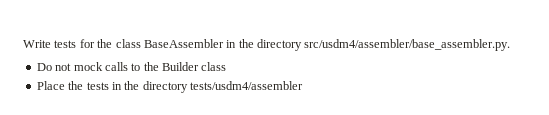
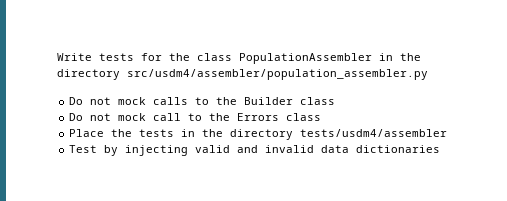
- Write tests for the class BaseAssembler in the directory src/usdm4/assembler/base_assembler.py.
+ Write tests for the class PopulationAssembler in the directory src/usdm4/assembler/population_assembler.py
+ Do not mock call to the Errors class
+ Test by injecting valid and invalid data dictionaries

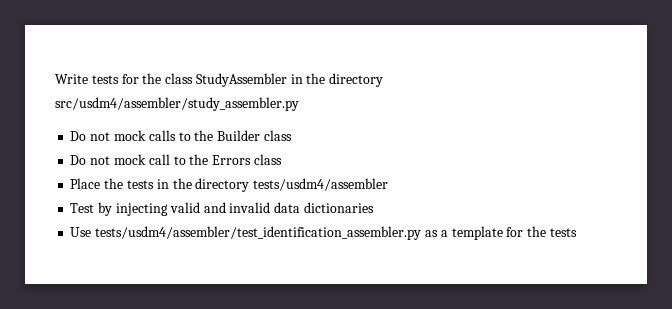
- Write tests for the class PopulationAssembler in the directory src/usdm4/assembler/population_assembler.py
+ Write tests for the class StudyAssembler in the directory src/usdm4/assembler/study_assembler.py
+ Use tests/usdm4/assembler/test_identification_assembler.py as a template for the tests

